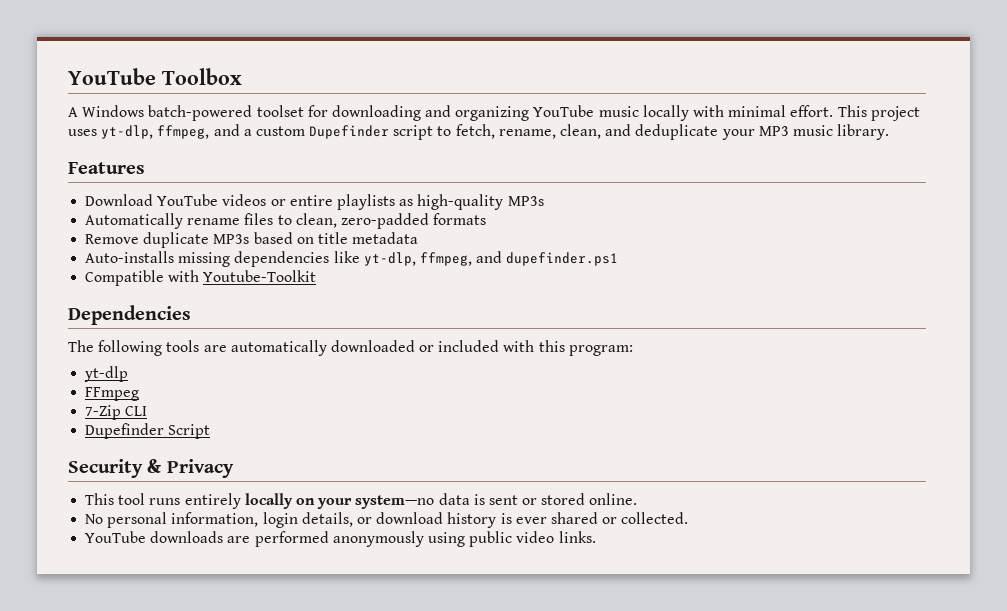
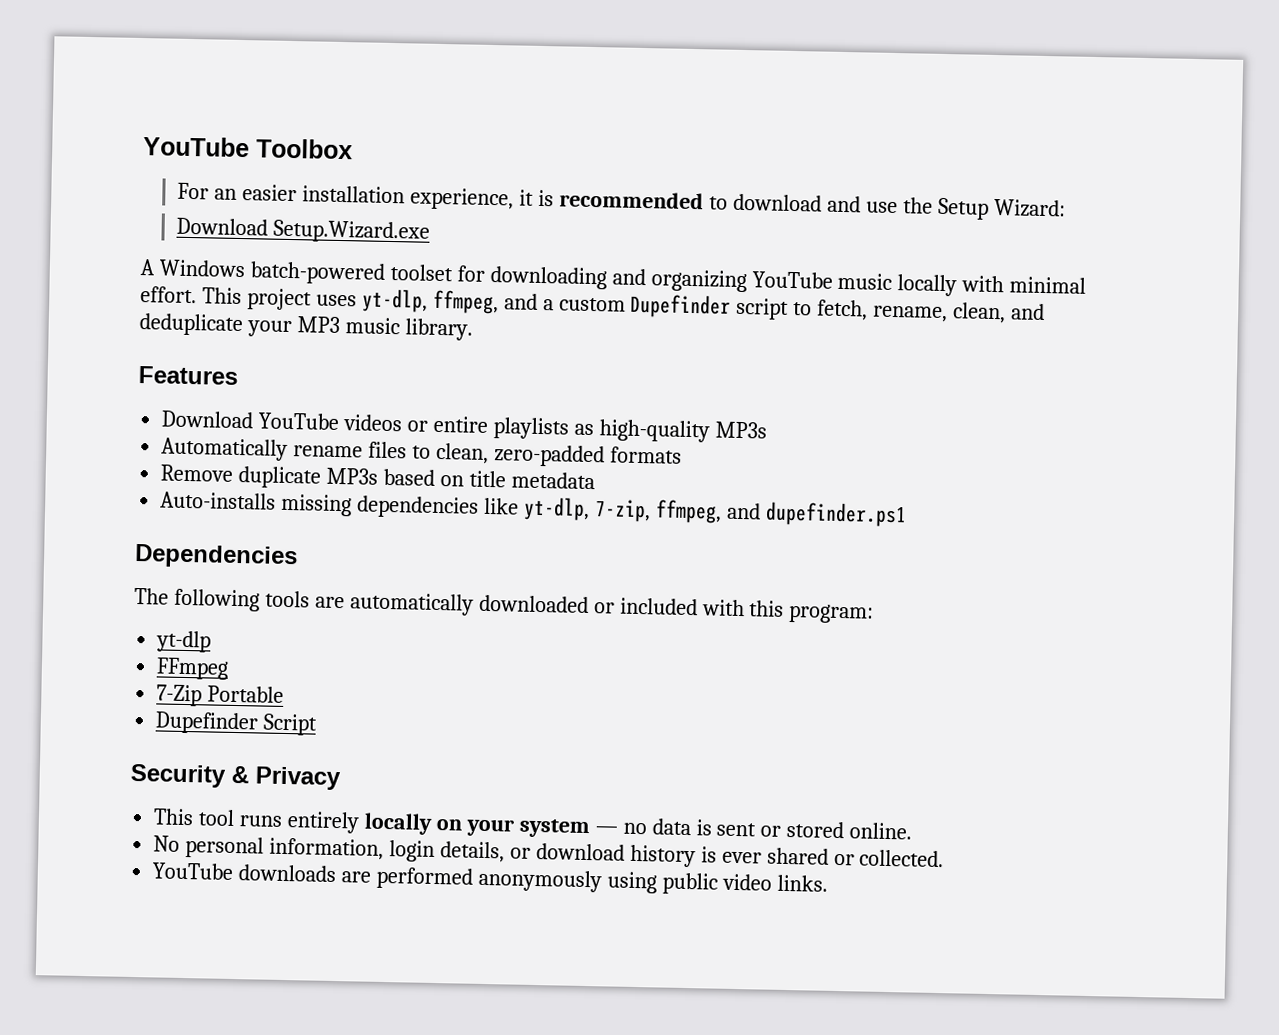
+ For an easier installation experience, it is recommended to download and use the Setup Wizard:
+ Download Setup.Wizard.exe
- Auto-installs missing dependencies like yt-dlp, ffmpeg, and dupefinder.ps1
+ Auto-installs missing dependencies like yt-dlp, 7-zip, ffmpeg, and dupefinder.ps1
- Compatible with Youtube-Toolkit
- 7-Zip CLI
+ 7-Zip Portable
- This tool runs entirely locally on your system—no data is sent or stored online.
+ This tool runs entirely locally on your system — no data is sent or stored online.

